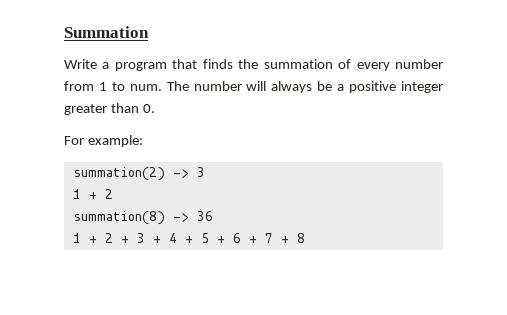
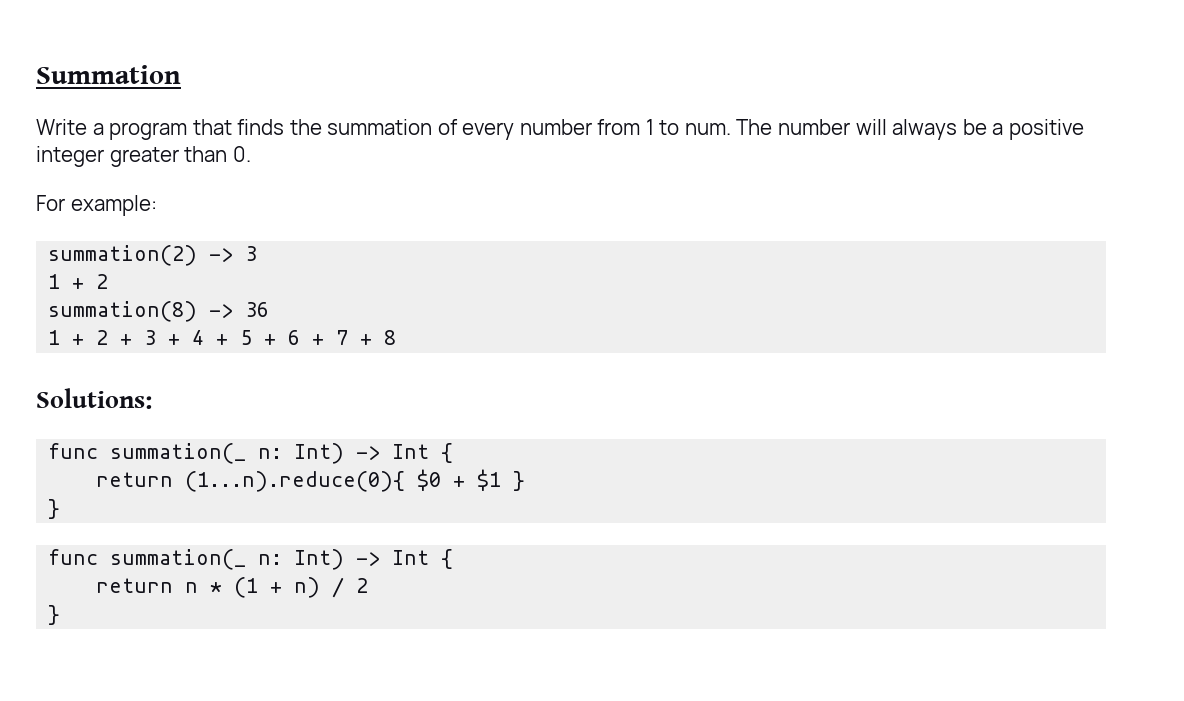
+ Solutions:
+ func summation(_ n: Int) -> Int {
+ return (1...n).reduce(0){ $0 + $1 }
+ }
+ func summation(_ n: Int) -> Int {
+ return n * (1 + n) / 2
+ }

